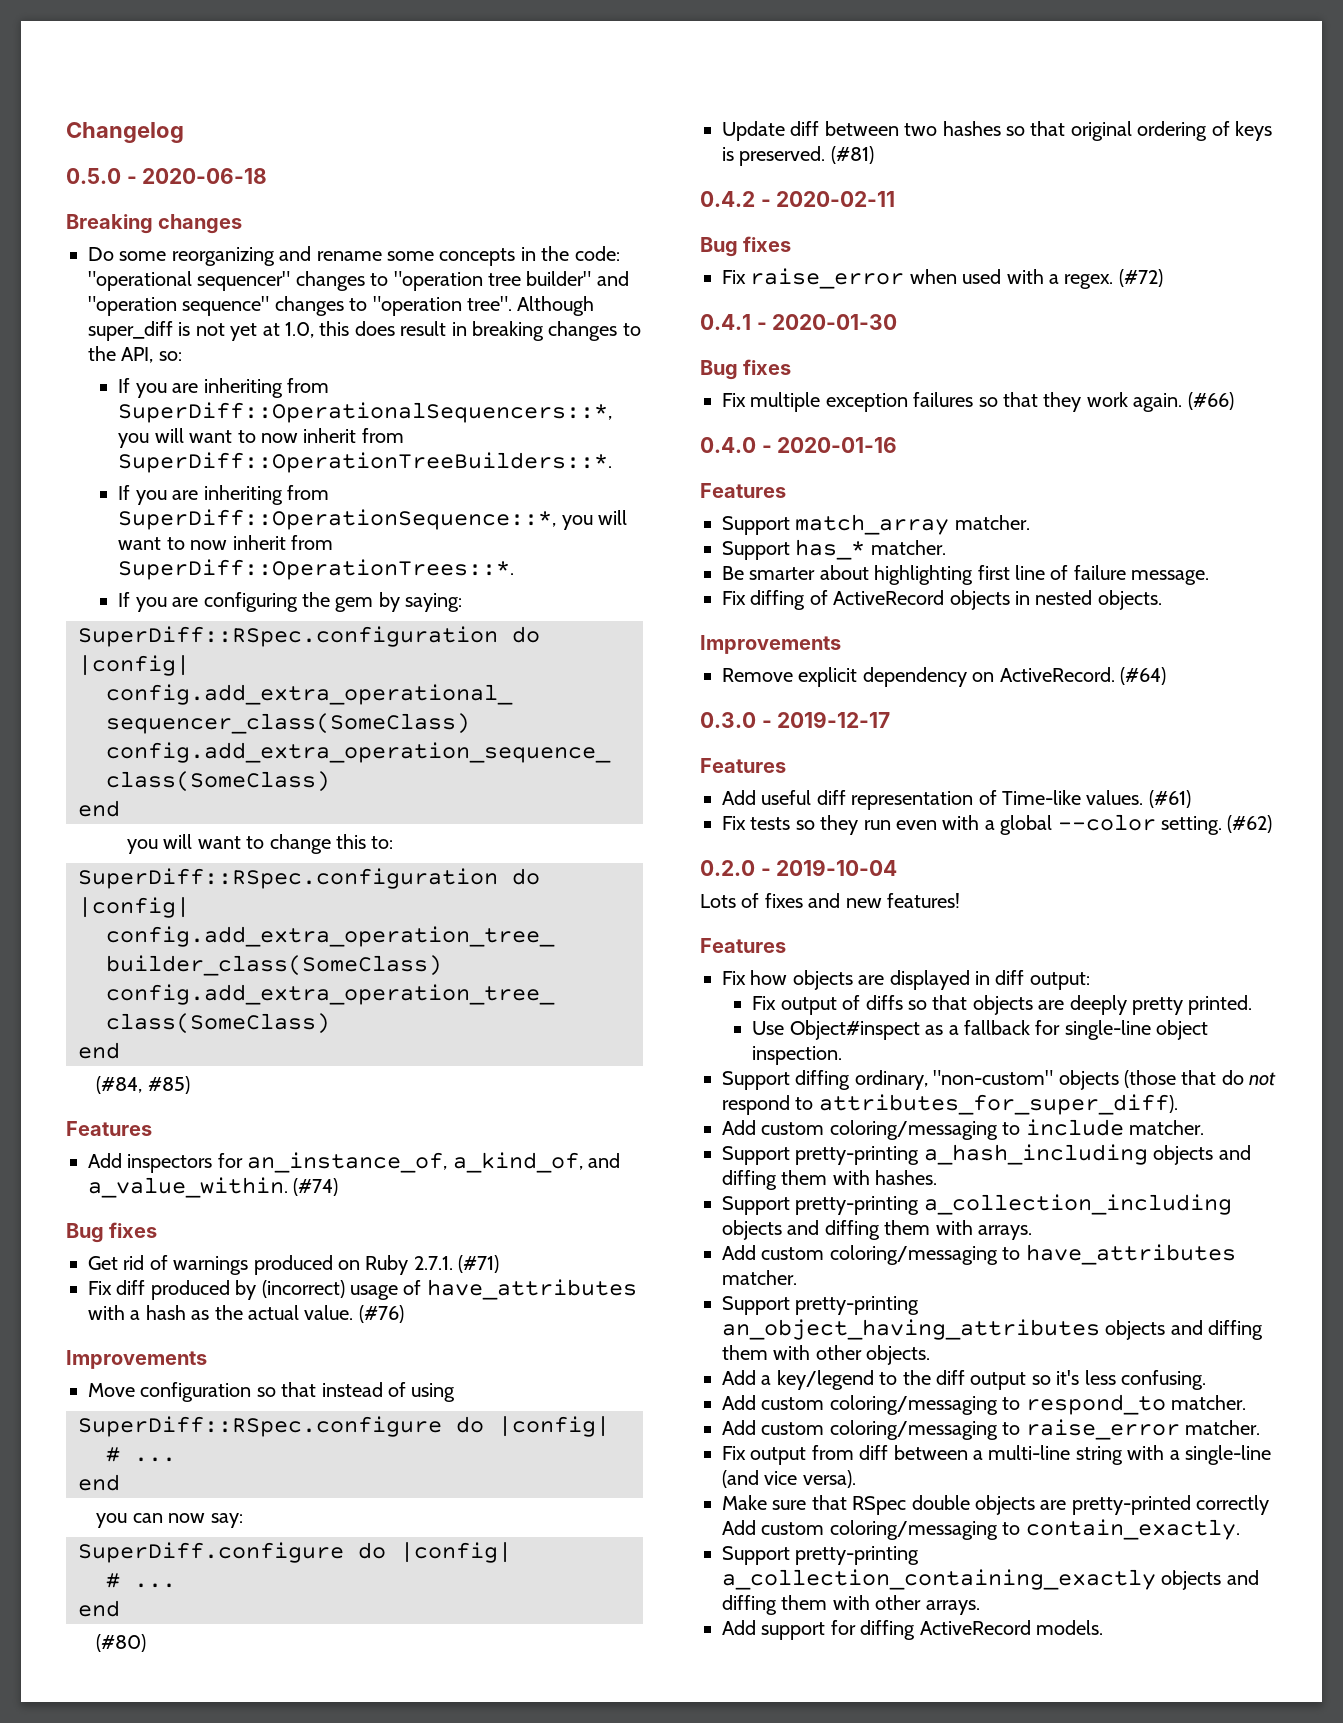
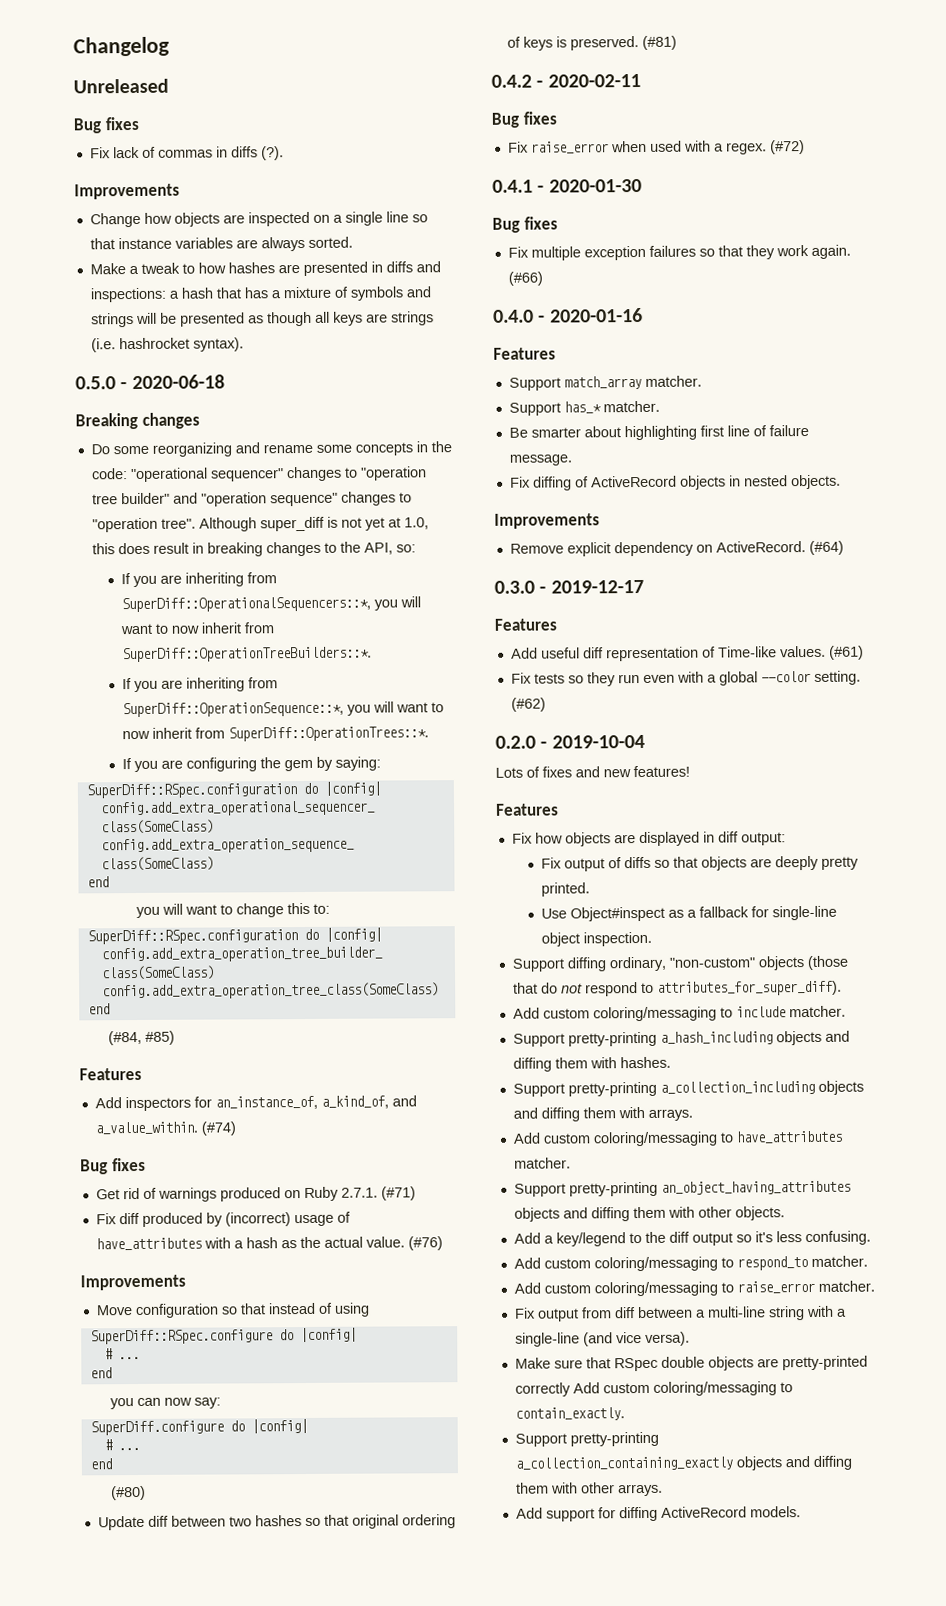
+ Unreleased
+ Bug fixes
+ Fix lack of commas in diffs (?).
+ Improvements
+ Change how objects are inspected on a single line so that instance variables are always sorted.
+ Make a tweak to how hashes are presented in diffs and inspections: a hash that has a mixture of symbols and strings will be presented as though all keys are strings (i.e. hashrocket syntax).

